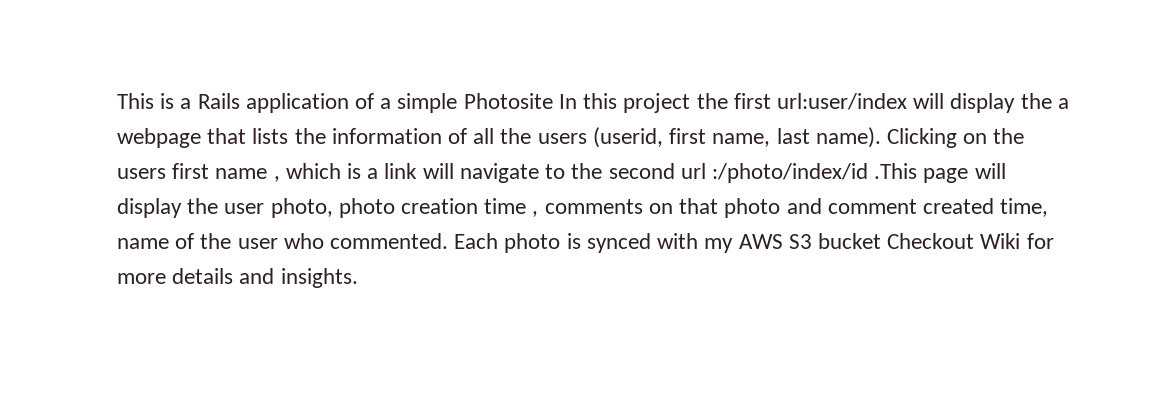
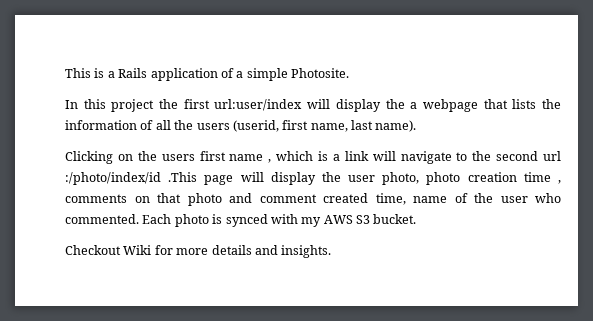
- This is a Rails application of a simple Photosite In this project the first url:user/index will display the a webpage that lists the information of all the users (userid, first name, last name). Clicking on the users first name , which is a link will navigate to the second url :/photo/index/id .This page will display the user photo, photo creation time , comments on that photo and comment created time, name of the user who commented.
+ This is a Rails application of a simple Photosite.
+ In this project the first url:user/index will display the a webpage that lists the information of all the users (userid, first name, last name).
+ Clicking on the users first name , which is a link will navigate to the second url :/photo/index/id .This page will display the user photo, photo creation time , comments on that photo and comment created time, name of the user who commented.
- Each photo is synced with my AWS S3 bucket Checkout Wiki for more details and insights.
+ Each photo is synced with my AWS S3 bucket.
+ Checkout Wiki for more details and insights.

